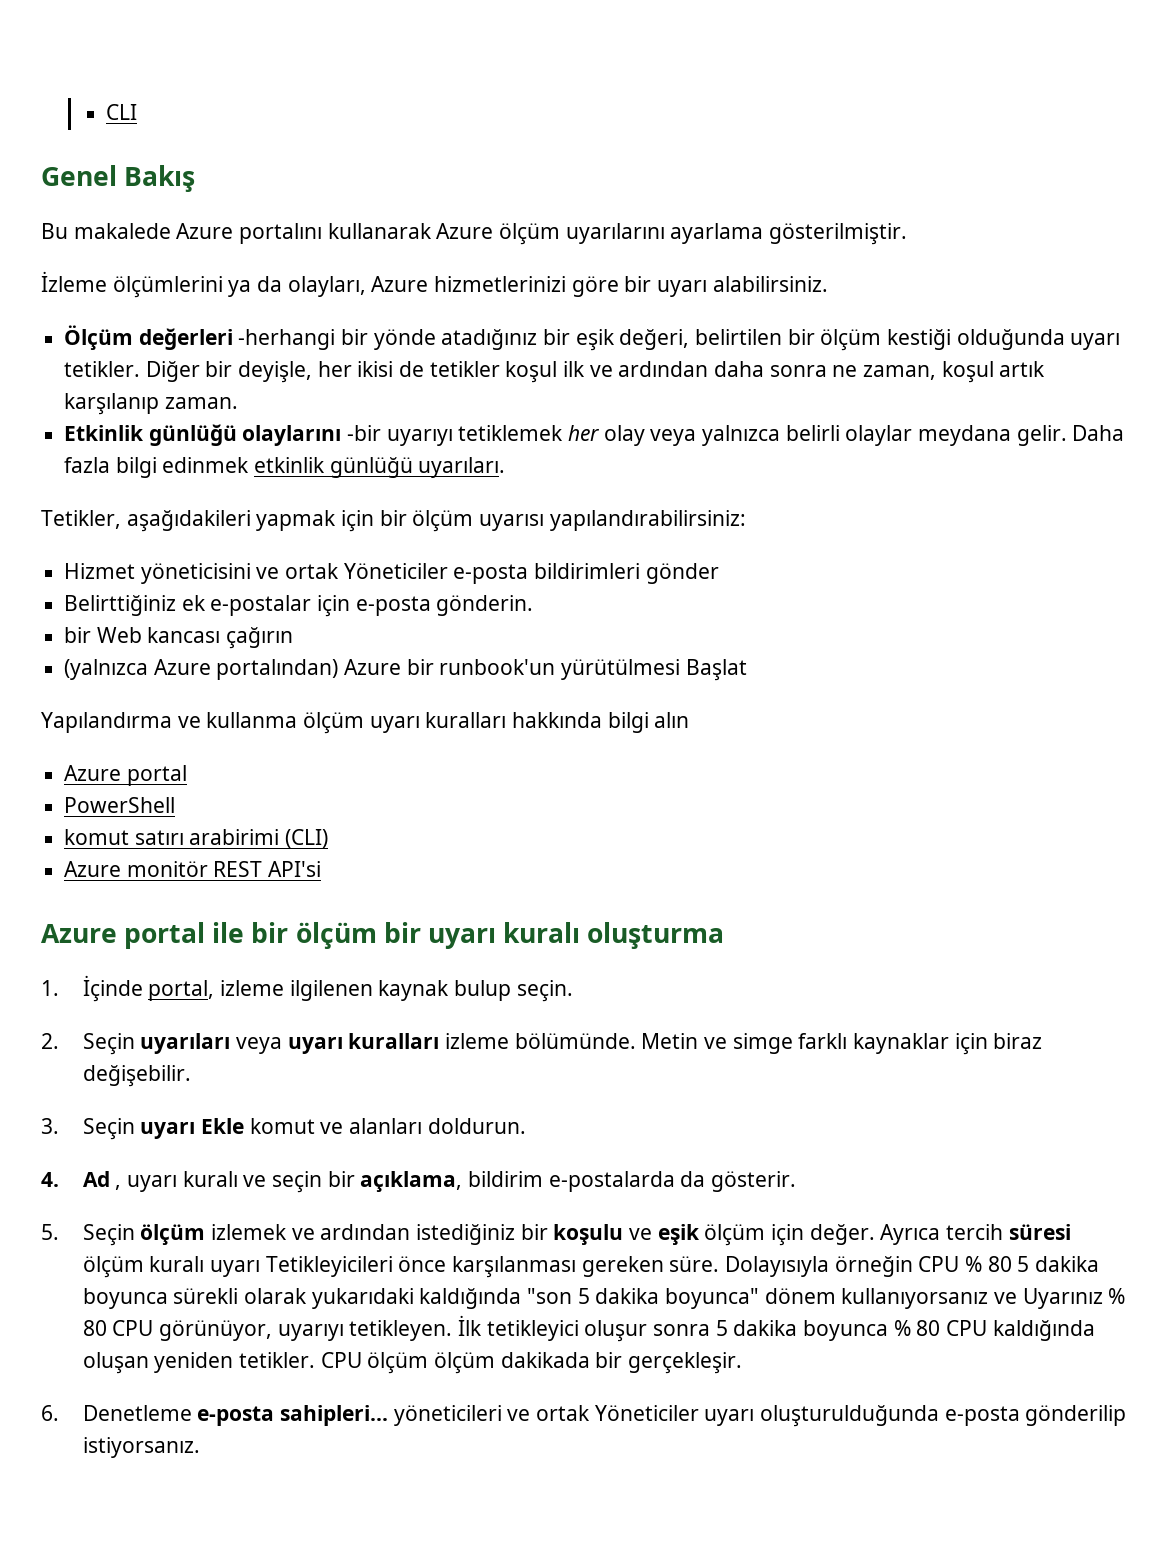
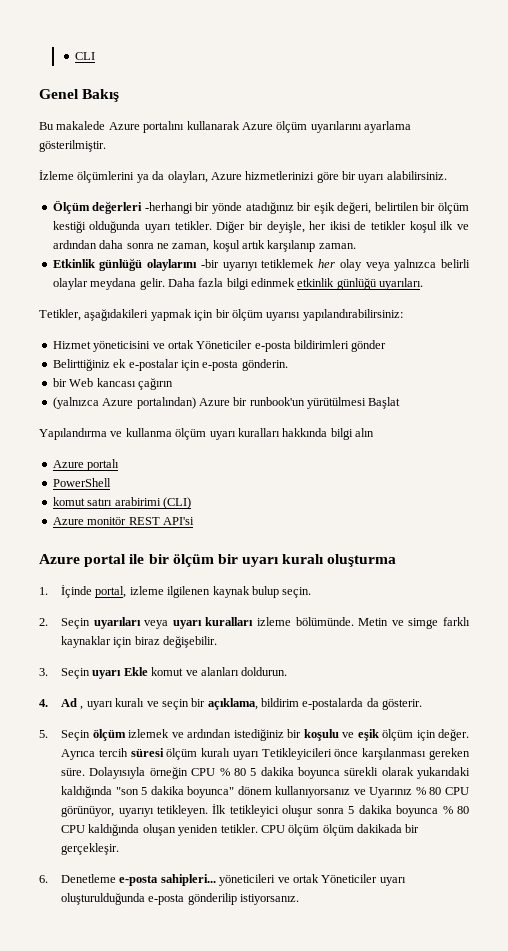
  Yapılandırma ve kullanma ölçüm uyarı kuralları hakkında bilgi alın
- Azure portal
+ Azure portalı

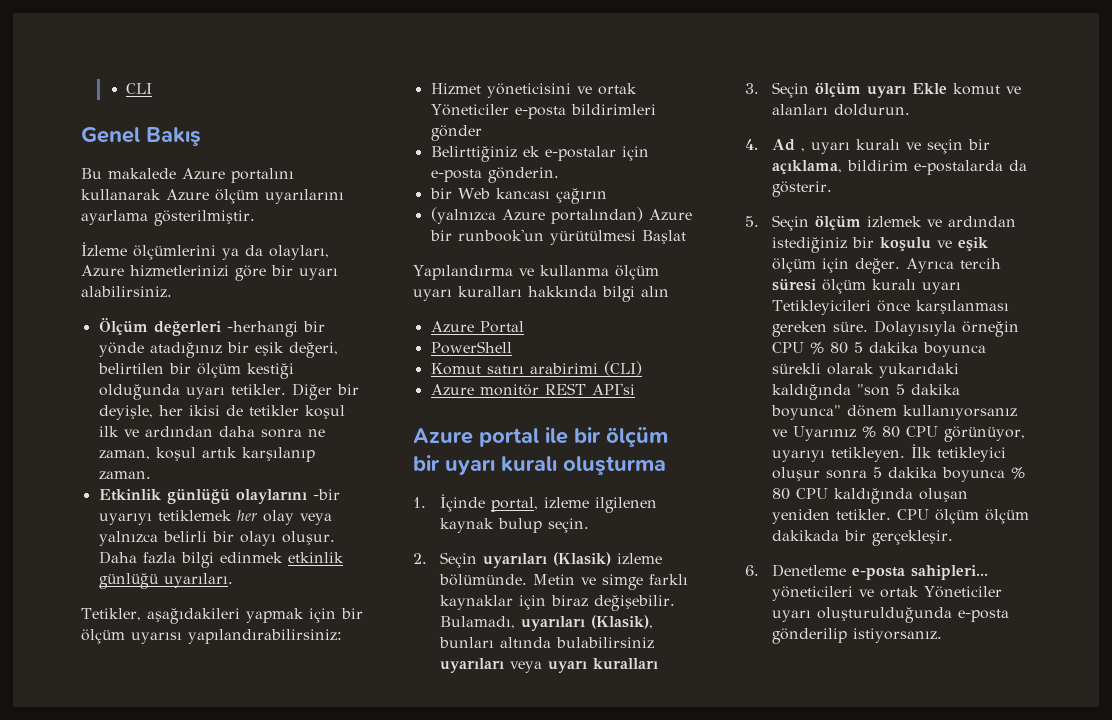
- Etkinlik günlüğü olaylarını -bir uyarıyı tetiklemek her olay veya yalnızca belirli olaylar meydana gelir.
+ Etkinlik günlüğü olaylarını -bir uyarıyı tetiklemek her olay veya yalnızca belirli bir olayı oluşur.
- Azure portalı
+ Azure Portal
- komut satırı arabirimi (CLI)
+ Komut satırı arabirimi (CLI)
- 2. Seçin uyarıları veya uyarı kuralları izleme bölümünde.
+ 2. Seçin uyarıları (Klasik) izleme bölümünde.
+ Bulamadı, uyarıları (Klasik), bunları altında bulabilirsiniz uyarıları veya uyarı kuralları
- 3. Seçin uyarı Ekle komut ve alanları doldurun.
+ 3. Seçin ölçüm uyarı Ekle komut ve alanları doldurun.

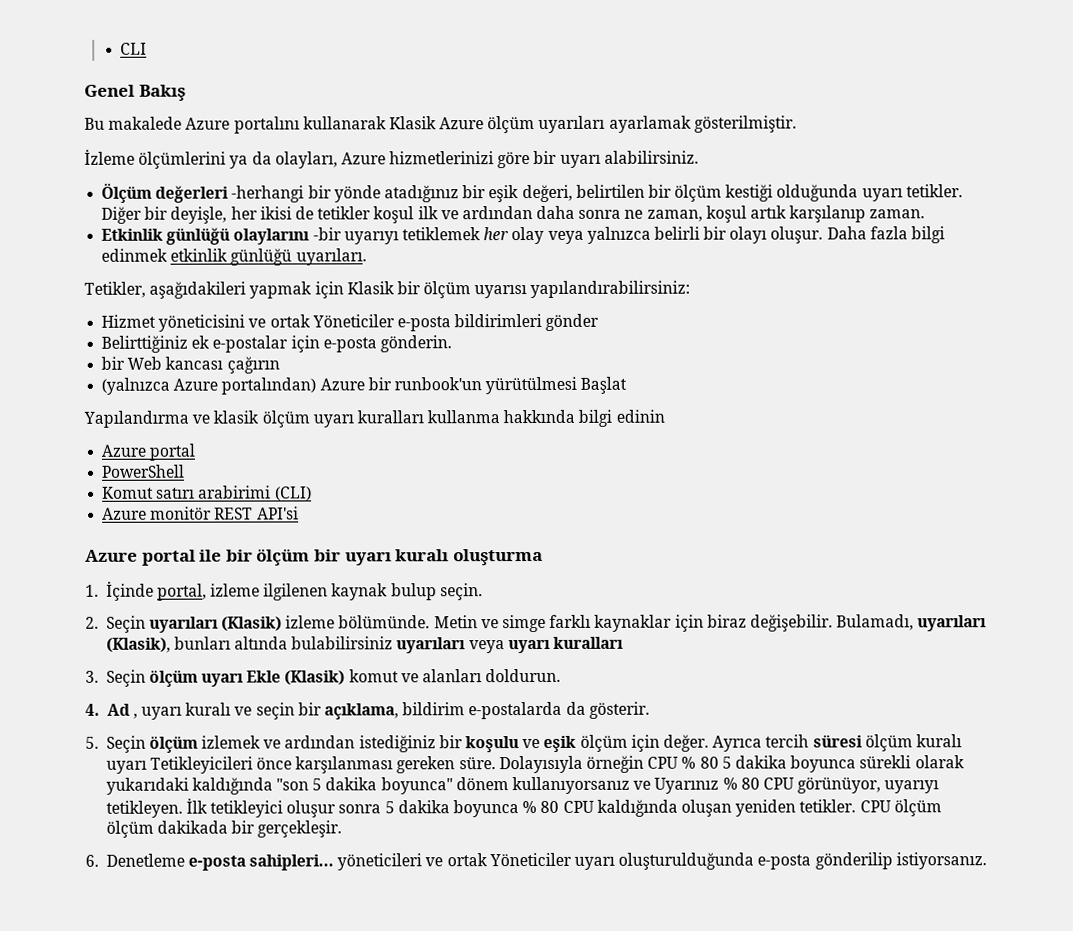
- Bu makalede Azure portalını kullanarak Azure ölçüm uyarılarını ayarlama gösterilmiştir.
+ Bu makalede Azure portalını kullanarak Klasik Azure ölçüm uyarıları ayarlamak gösterilmiştir.
- Tetikler, aşağıdakileri yapmak için bir ölçüm uyarısı yapılandırabilirsiniz:
+ Tetikler, aşağıdakileri yapmak için Klasik bir ölçüm uyarısı yapılandırabilirsiniz:
- Yapılandırma ve kullanma ölçüm uyarı kuralları hakkında bilgi alın
- Azure Portal
+ Yapılandırma ve klasik ölçüm uyarı kuralları kullanma hakkında bilgi edinin
+ Azure portal
- 3. Seçin ölçüm uyarı Ekle komut ve alanları doldurun.
+ 3. Seçin ölçüm uyarı Ekle (Klasik) komut ve alanları doldurun.

